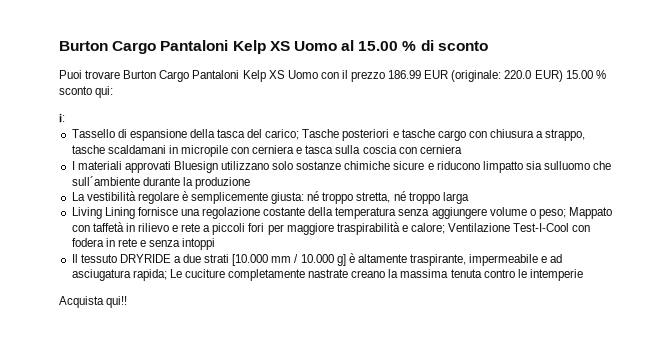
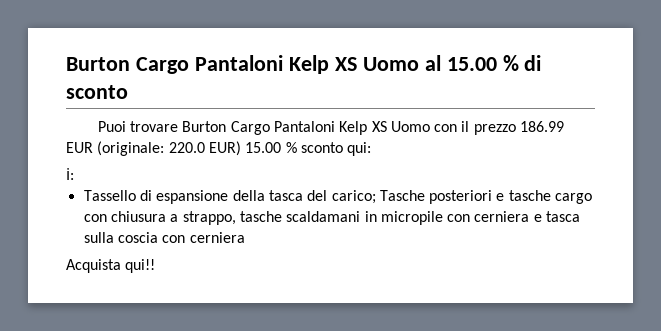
- I materiali approvati Bluesign utilizzano solo sostanze chimiche sicure e riducono limpatto sia sulluomo che sull´ambiente durante la produzione
- La vestibilità regolare è semplicemente giusta: né troppo stretta, né troppo larga
- Living Lining fornisce una regolazione costante della temperatura senza aggiungere volume o peso; Mappato con taffetà in rilievo e rete a piccoli fori per maggiore traspirabilità e calore; Ventilazione Test-I-Cool con fodera in rete e senza intoppi
- Il tessuto DRYRIDE a due strati [10.000 mm / 10.000 g] è altamente traspirante, impermeabile e ad asciugatura rapida; Le cuciture completamente nastrate creano la massima tenuta contro le intemperie

